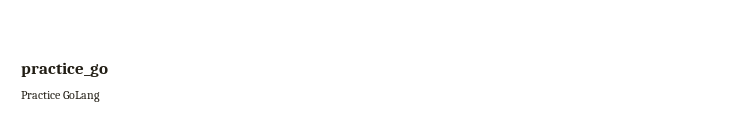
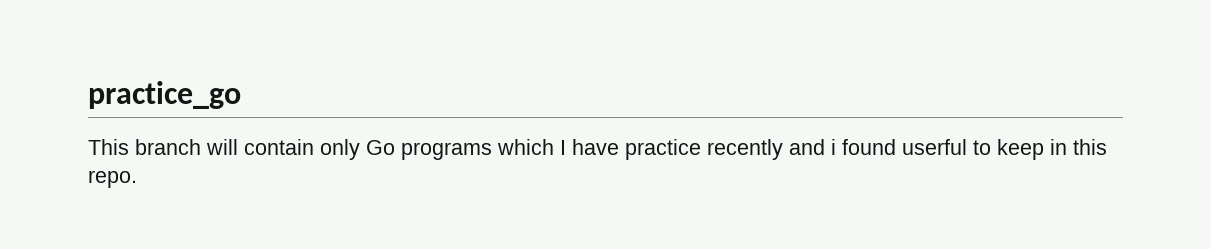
- Practice GoLang
+ This branch will contain only Go programs which I have practice recently and i found userful to keep in this repo.

